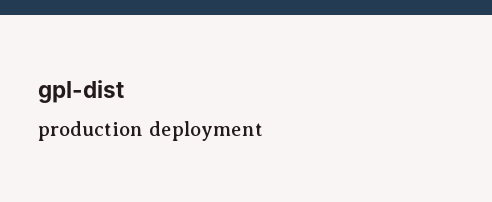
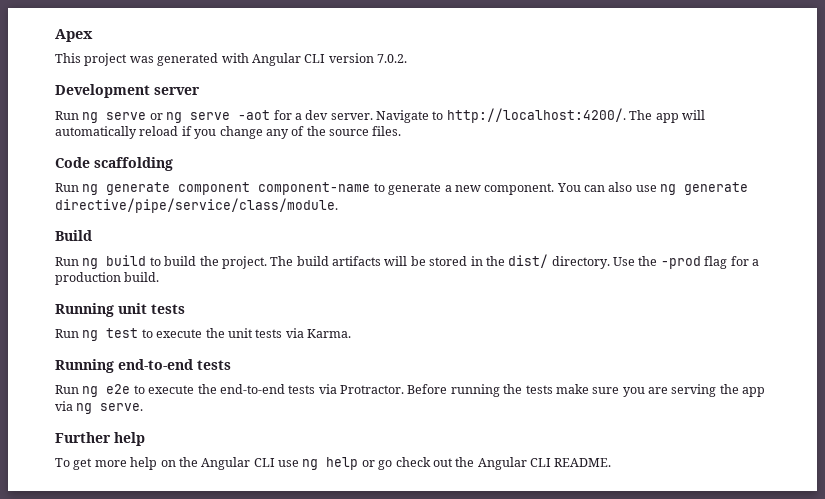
- gpl-dist
- production deployment
+ Apex
+ This project was generated with Angular CLI version 7.0.2.
+ Development server
+ Run ng serve or ng serve -aot for a dev server. Navigate to http://localhost:4200/. The app will automatically reload if you change any of the source files.
+ Code scaffolding
+ Run ng generate component component-name to generate a new component. You can also use ng generate directive/pipe/service/class/module.
+ Build
+ Run ng build to build the project. The build artifacts will be stored in the dist/ directory. Use the -prod flag for a production build.
+ Running unit tests
+ Run ng test to execute the unit tests via Karma.
+ Running end-to-end tests
+ Run ng e2e to execute the end-to-end tests via Protractor. Before running the tests make sure you are serving the app via ng serve.
+ Further help
+ To get more help on the Angular CLI use ng help or go check out the Angular CLI README.

